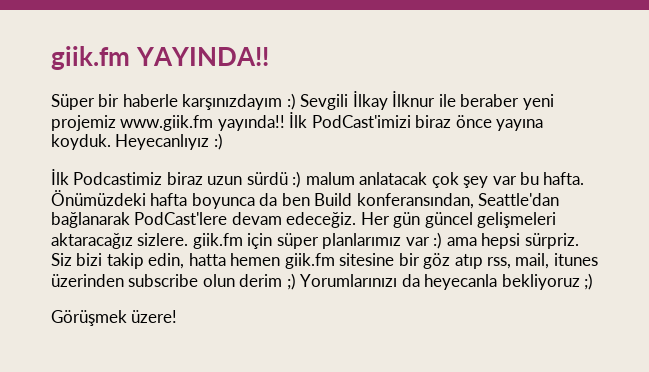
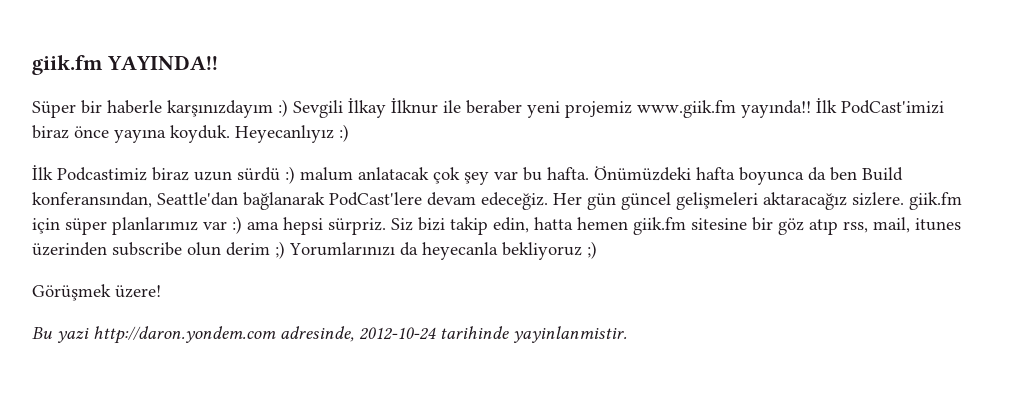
+ Bu yazi http://daron.yondem.com adresinde, 2012-10-24 tarihinde yayinlanmistir.

